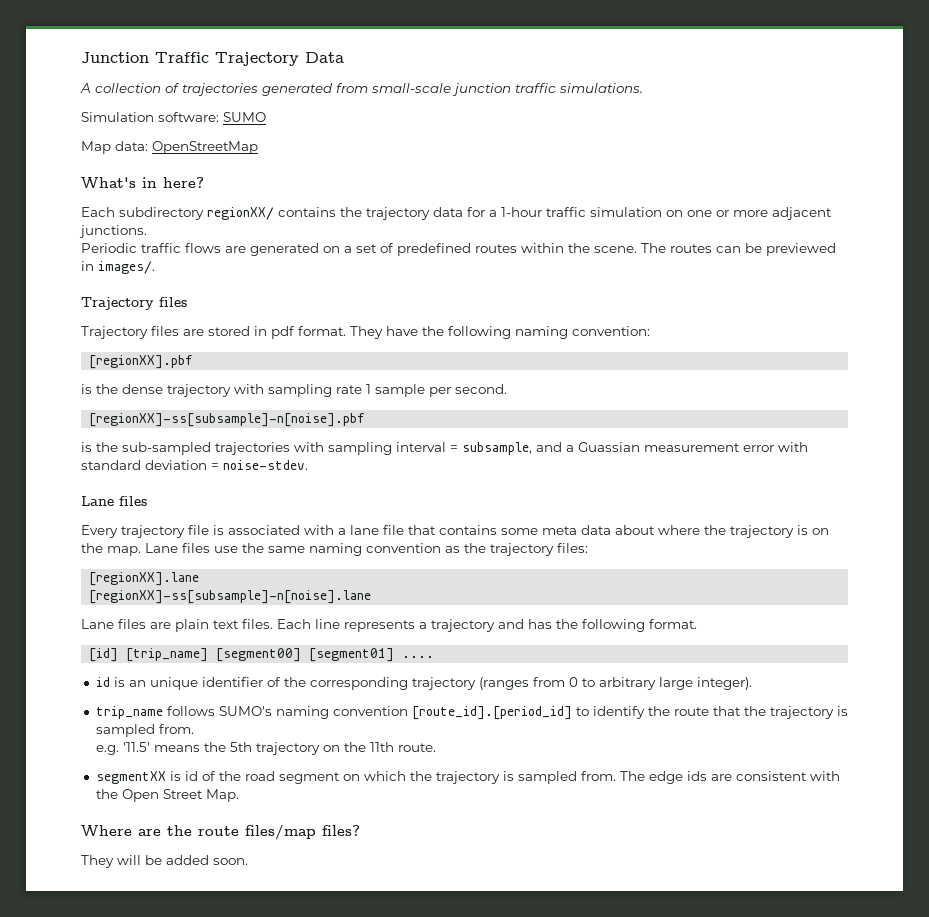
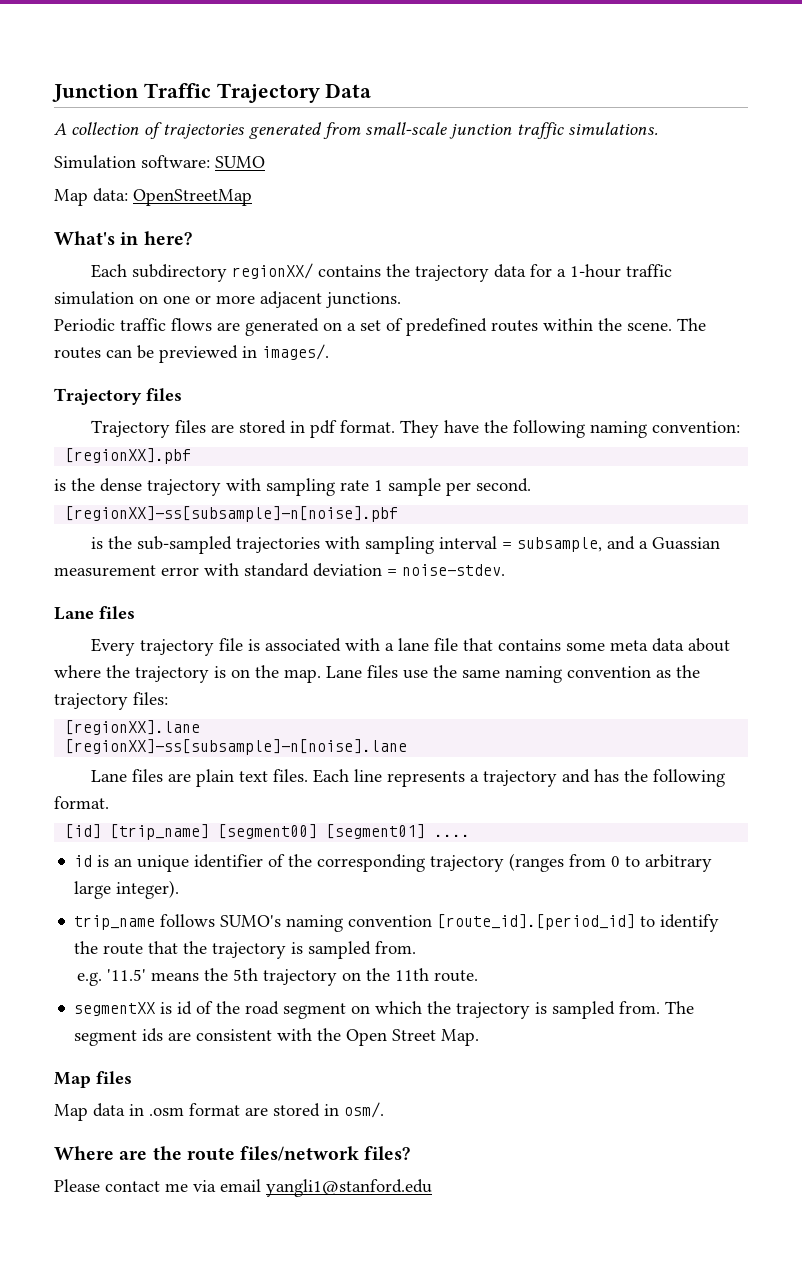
- The edge ids are consistent with the Open Street Map.
+ The segment ids are consistent with the Open Street Map.
+ Map files
+ Map data in .osm format are stored in osm/.
- Where are the route files/map files?
+ Where are the route files/network files?
- They will be added soon.
+ Please contact me via email yangli1@stanford.edu

